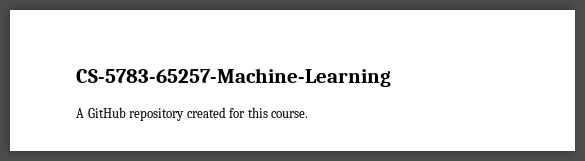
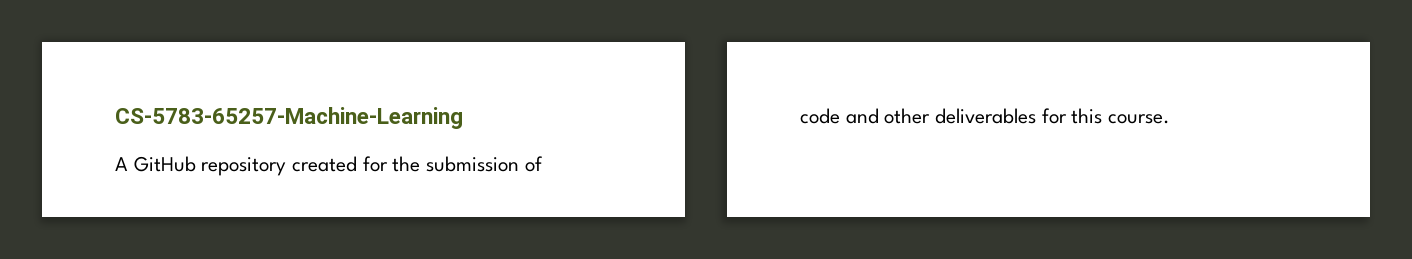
- A GitHub repository created for this course.
+ A GitHub repository created for the submission of code and other deliverables for this course.

